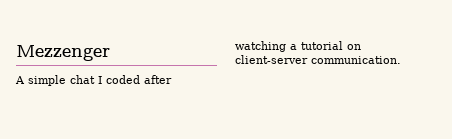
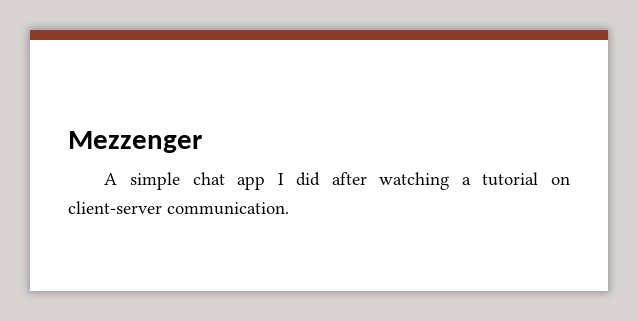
- A simple chat I coded after watching a tutorial on client-server communication.
+ A simple chat app I did after watching a tutorial on client-server communication.

